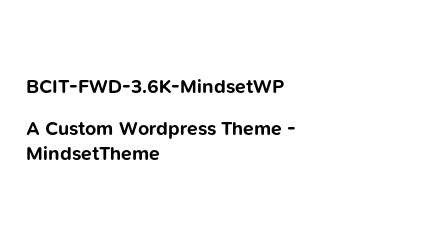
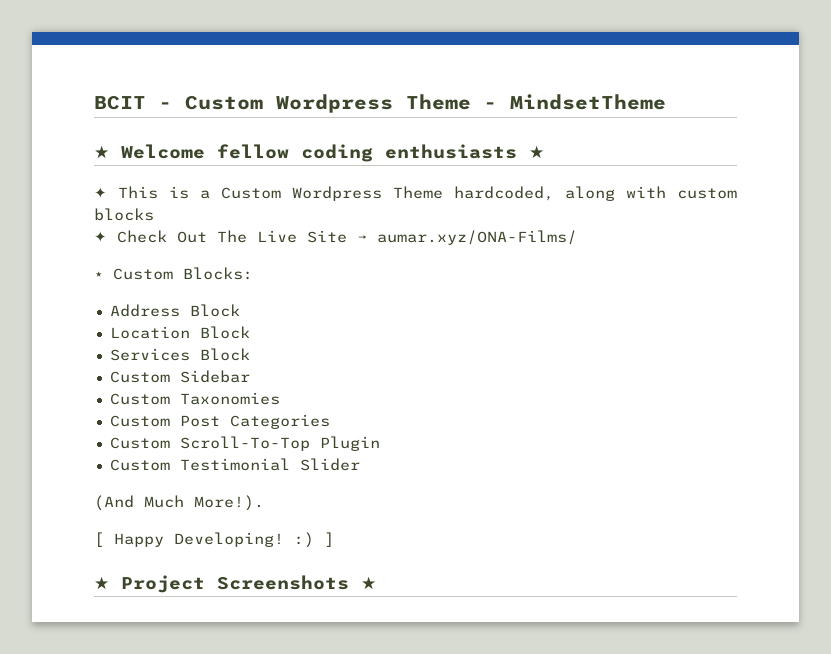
- BCIT-FWD-3.6K-MindsetWP
- A Custom Wordpress Theme - MindsetTheme
+ BCIT - Custom Wordpress Theme - MindsetTheme
+ ★ Welcome fellow coding enthusiasts ★
+ ✦ This is a Custom Wordpress Theme hardcoded, along with custom blocks
+ ✦ Check Out The Live Site → aumar.xyz/ONA-Films/
+ ⋆ Custom Blocks:
+ Address Block
+ Location Block
+ Services Block
+ Custom Sidebar
+ Custom Taxonomies
+ Custom Post Categories
+ Custom Scroll-To-Top Plugin
+ Custom Testimonial Slider
+ (And Much More!).
+ [ Happy Developing! :) ]
+ ★ Project Screenshots ★

